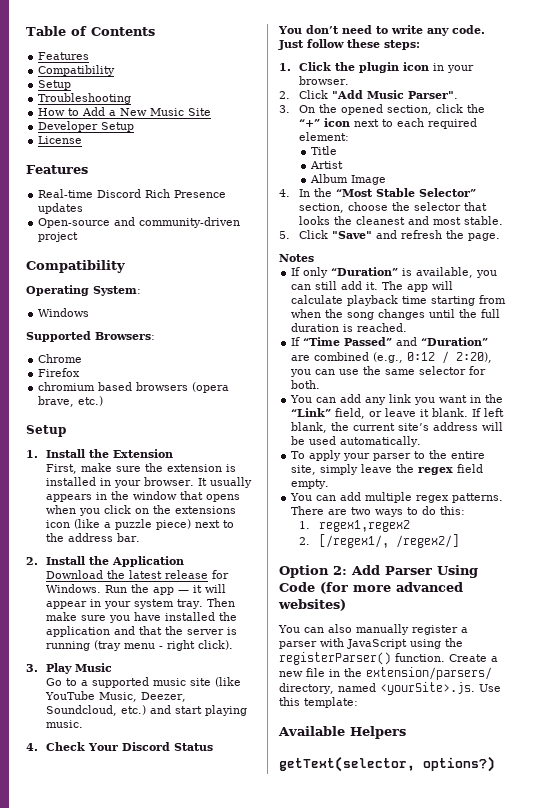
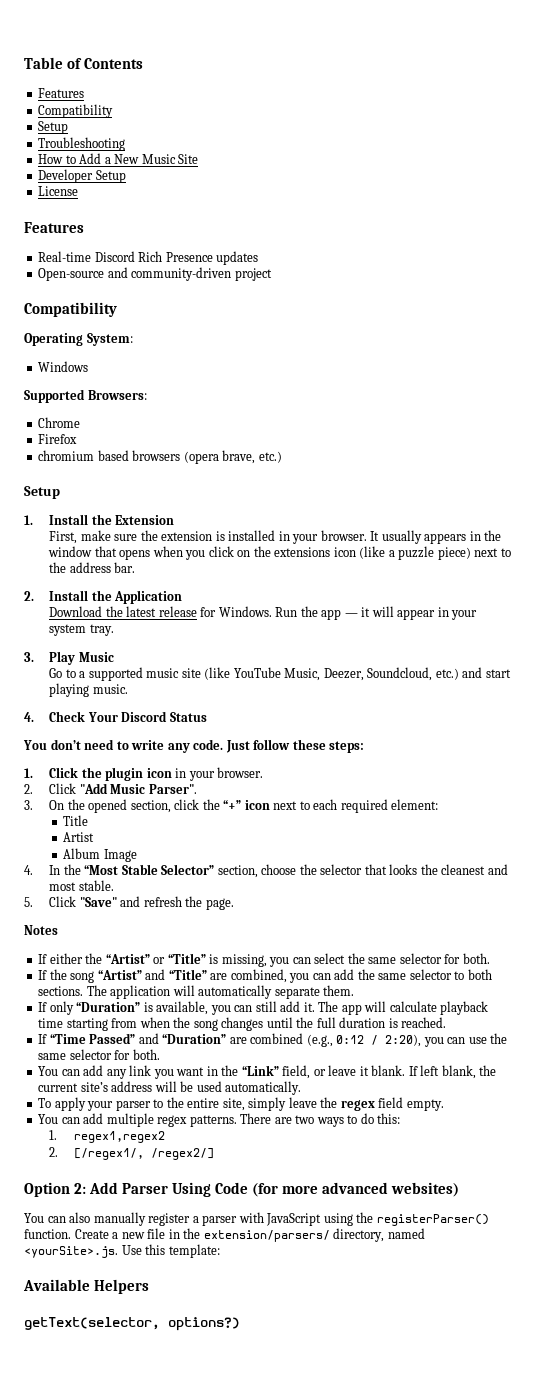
- Then make sure you have installed the application and that the server is running (tray menu - right click).
+ If either the “Artist” or “Title” is missing, you can select the same selector for both.
+ If the song “Artist” and “Title” are combined, you can add the same selector to both sections. The application will automatically separate them.

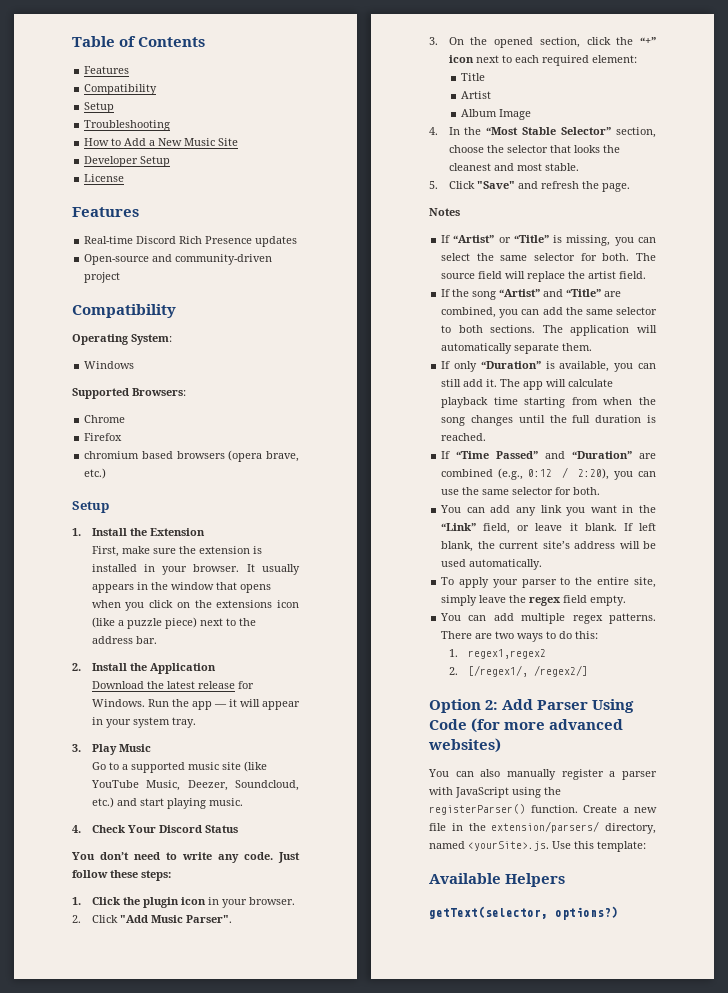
- If either the “Artist” or “Title” is missing, you can select the same selector for both.
+ If “Artist” or “Title” is missing, you can select the same selector for both. The source field will replace the artist field.

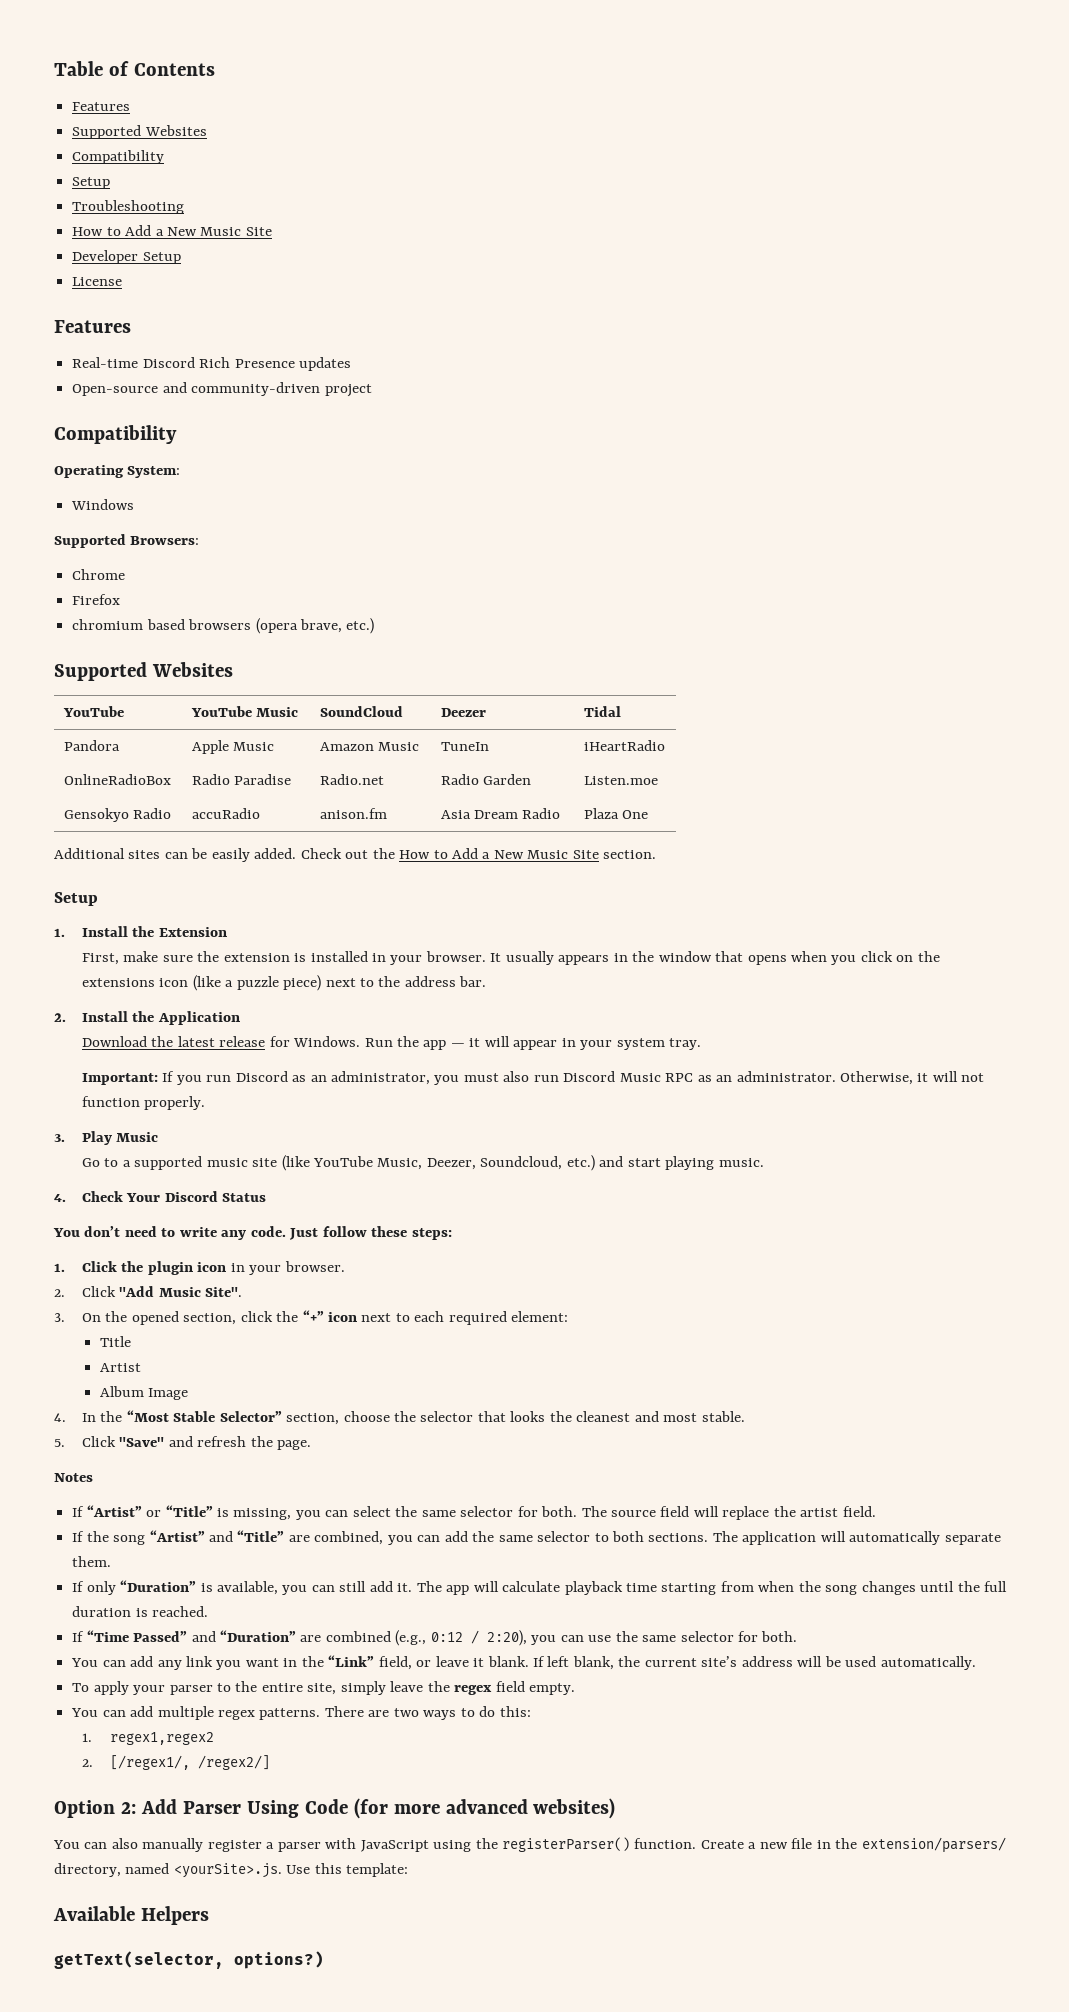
  Table of Contents
  Features
+ Supported Websites
  chromium based browsers (opera brave, etc.)
+ Supported Websites
+ YouTube | YouTube Music | SoundCloud | Deezer | Tidal
+ Pandora | Apple Music | Amazon Music | TuneIn | iHeartRadio
+ OnlineRadioBox | Radio Paradise | Radio.net | Radio Garden | Listen.moe
+ Gensokyo Radio | accuRadio | anison.fm | Asia Dream Radio | Plaza One
+ Additional sites can be easily added. Check out the How to Add a New Music Site section.
+ Important: If you run Discord as an administrator, you must also run Discord Music RPC as an administrator. Otherwise, it will not function properly.
- 2. Click "Add Music Parser".
+ 2. Click "Add Music Site".

